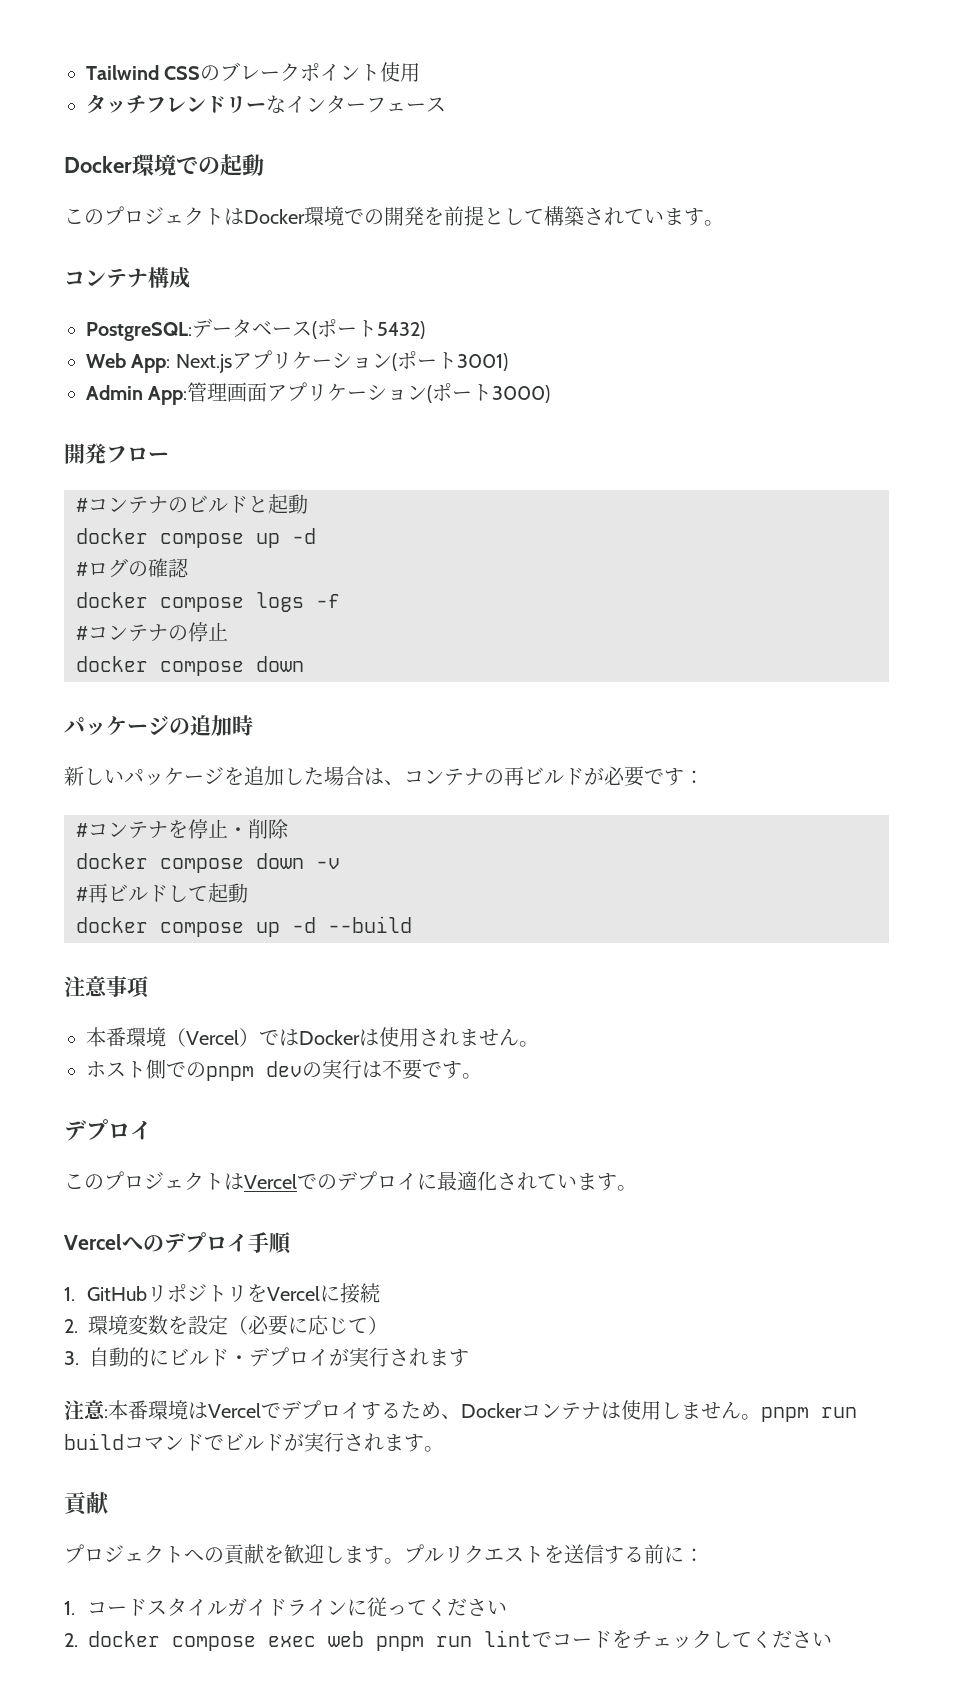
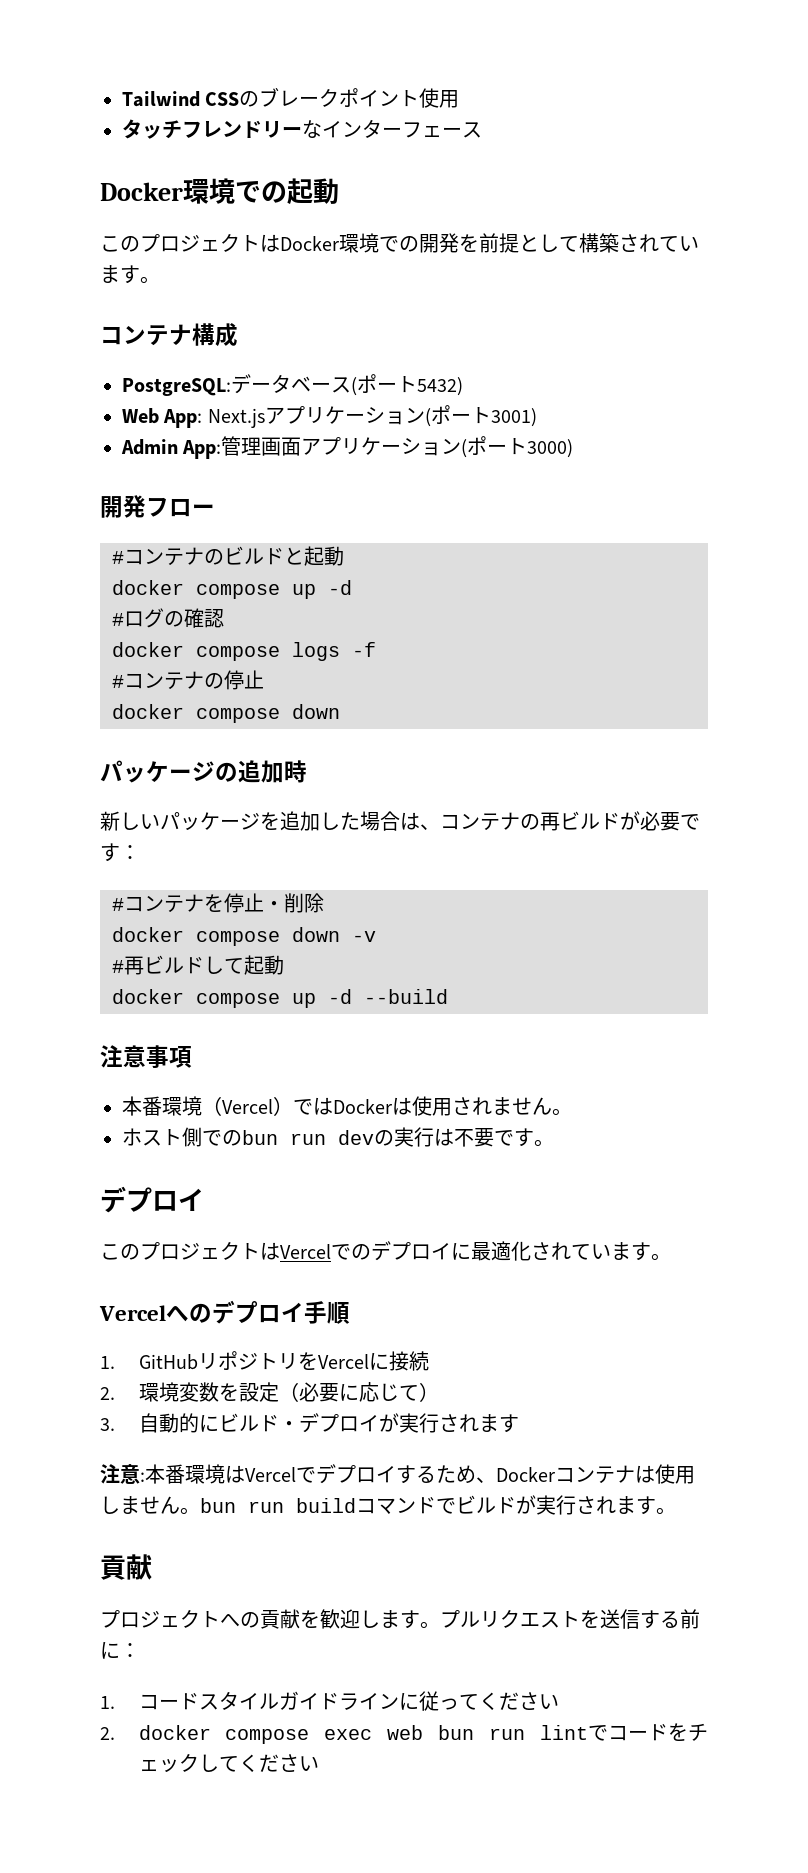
- ホスト側でのpnpm devの実行は不要です。
+ ホスト側でのbun run devの実行は不要です。
- 注意:本番環境はVercelでデプロイするため、Dockerコンテナは使用しません。pnpm run buildコマンドでビルドが実行されます。
+ 注意:本番環境はVercelでデプロイするため、Dockerコンテナは使用しません。bun run buildコマンドでビルドが実行されます。
- 2. docker compose exec web pnpm run lintでコードをチェックしてください
+ 2. docker compose exec web bun run lintでコードをチェックしてください

